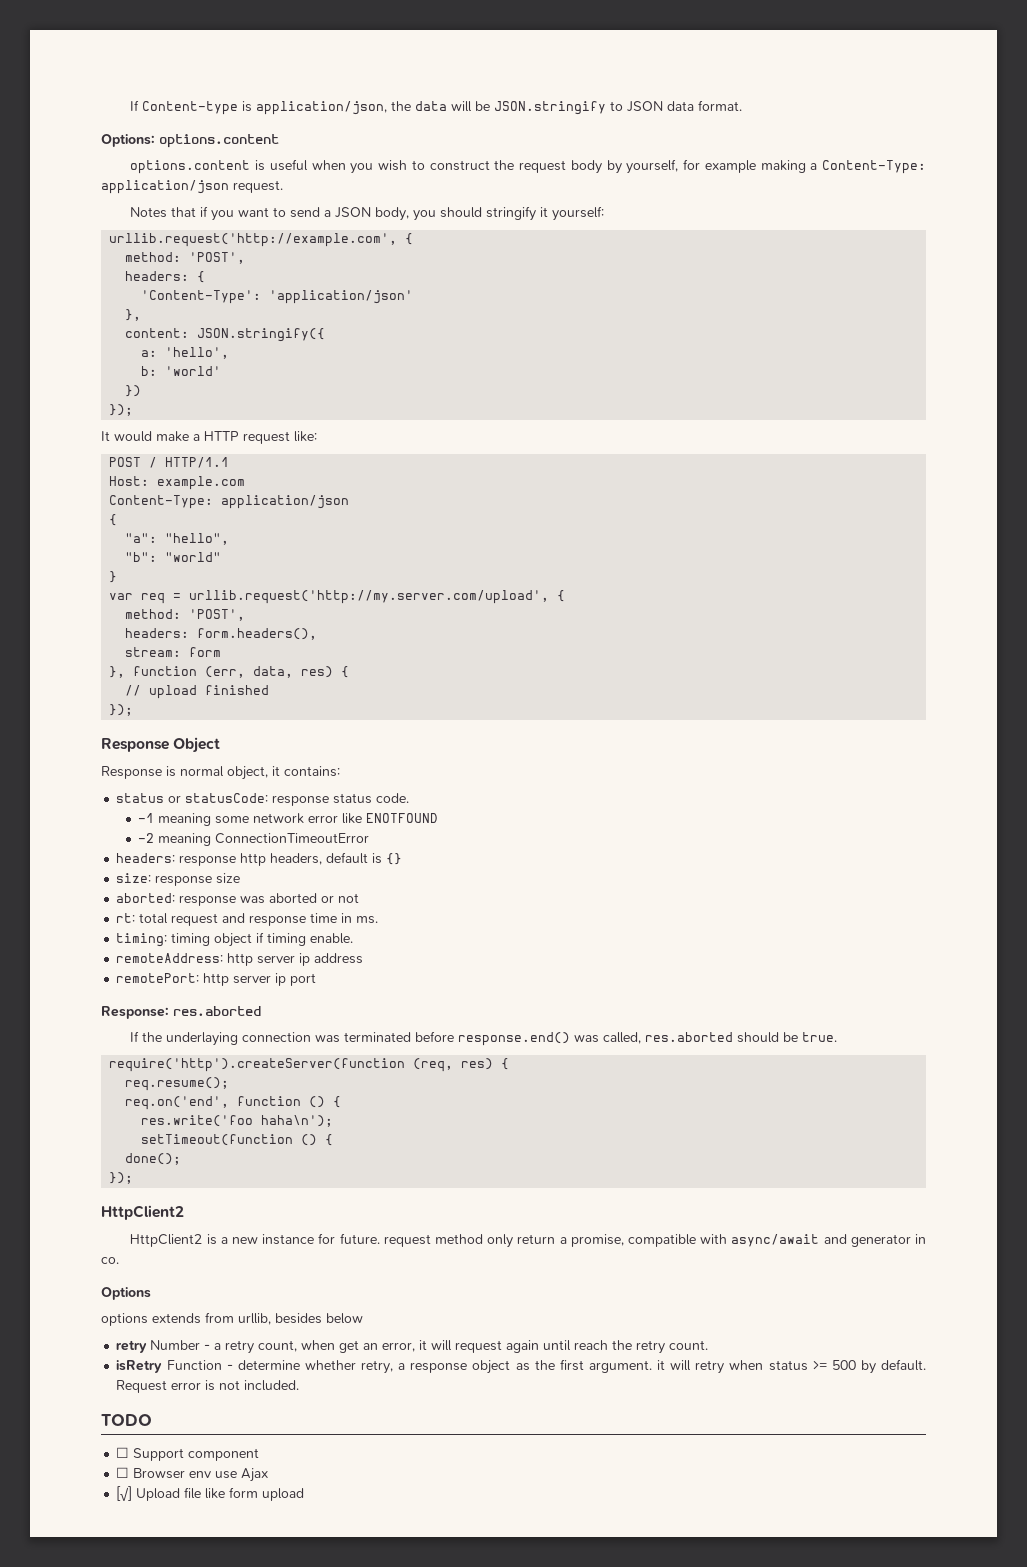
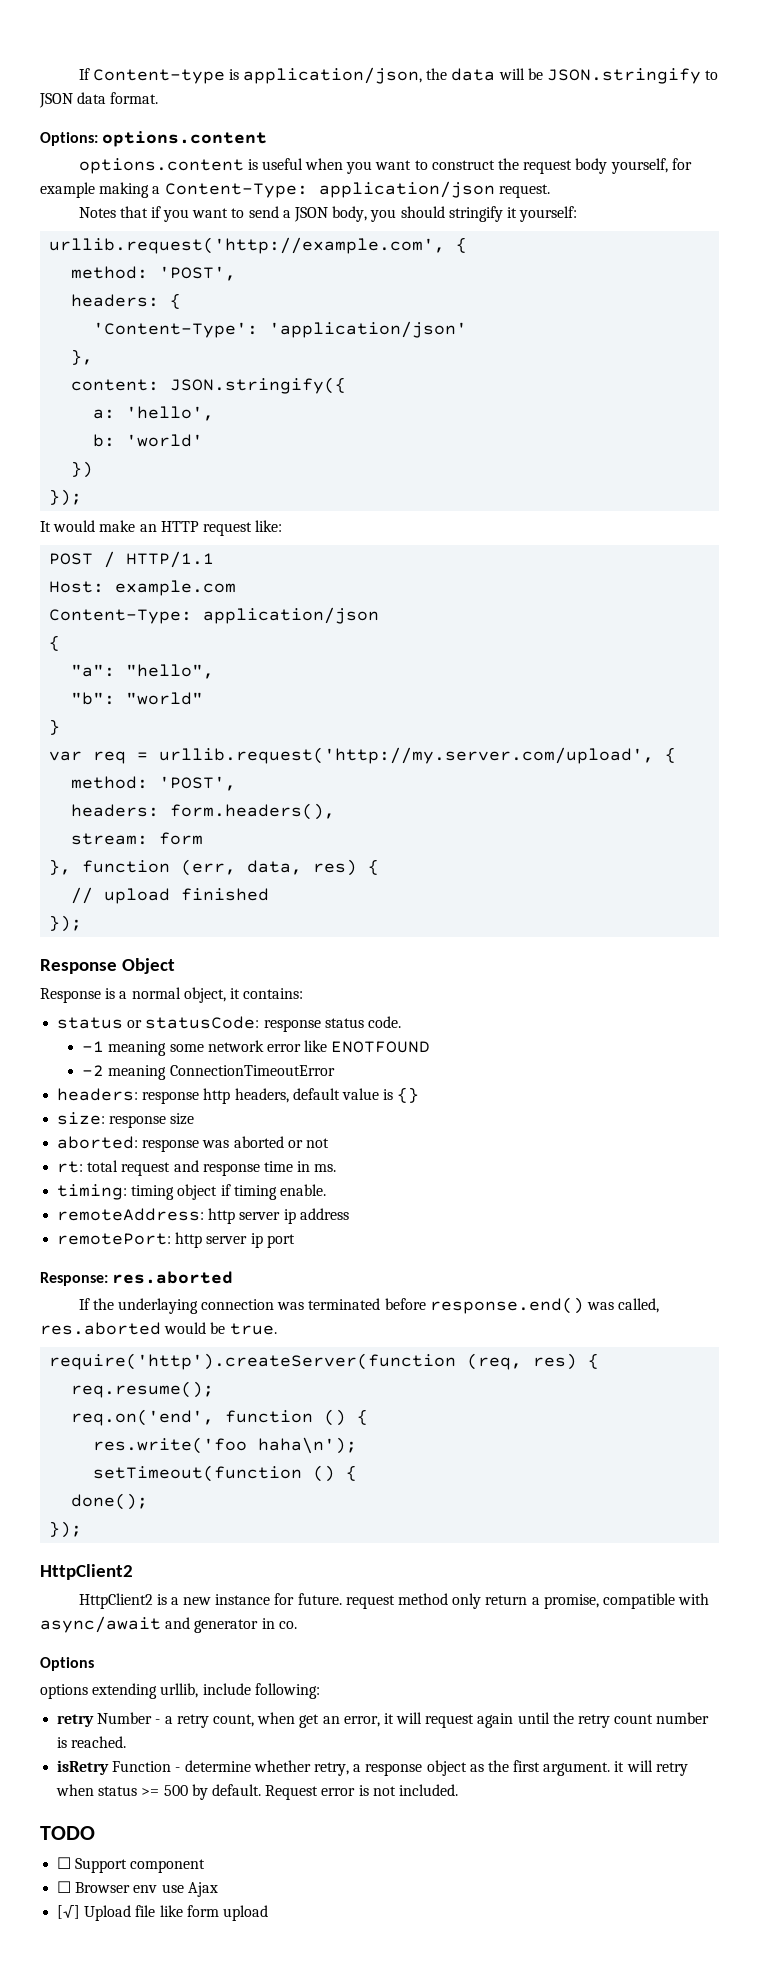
- options.content is useful when you wish to construct the request body by yourself, for example making a Content-Type: application/json request.
+ options.content is useful when you want to construct the request body yourself, for example making a Content-Type: application/json request.
- It would make a HTTP request like:
+ It would make an HTTP request like:
- Response is normal object, it contains:
+ Response is a normal object, it contains:
- headers: response http headers, default is {}
+ headers: response http headers, default value is {}
- If the underlaying connection was terminated before response.end() was called, res.aborted should be true.
+ If the underlaying connection was terminated before response.end() was called, res.aborted would be true.
- options extends from urllib, besides below
+ options extending urllib, include following:
- retry Number - a retry count, when get an error, it will request again until reach the retry count.
+ retry Number - a retry count, when get an error, it will request again until the retry count number is reached.

